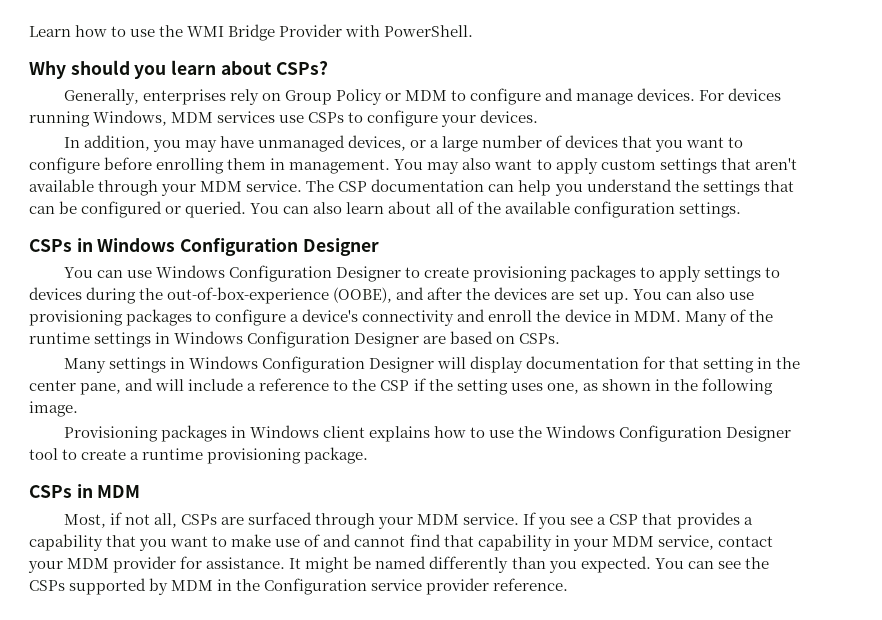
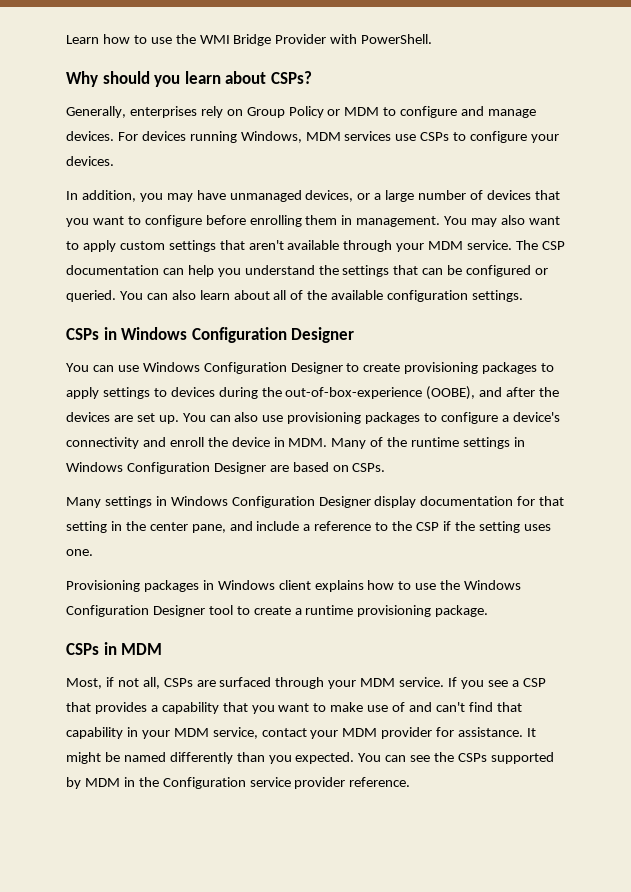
- Many settings in Windows Configuration Designer will display documentation for that setting in the center pane, and will include a reference to the CSP if the setting uses one, as shown in the following image.
+ Many settings in Windows Configuration Designer display documentation for that setting in the center pane, and include a reference to the CSP if the setting uses one.
- If you see a CSP that provides a capability that you want to make use of and cannot find that capability in your MDM service, contact your MDM provider for assistance.
+ If you see a CSP that provides a capability that you want to make use of and can't find that capability in your MDM service, contact your MDM provider for assistance.

